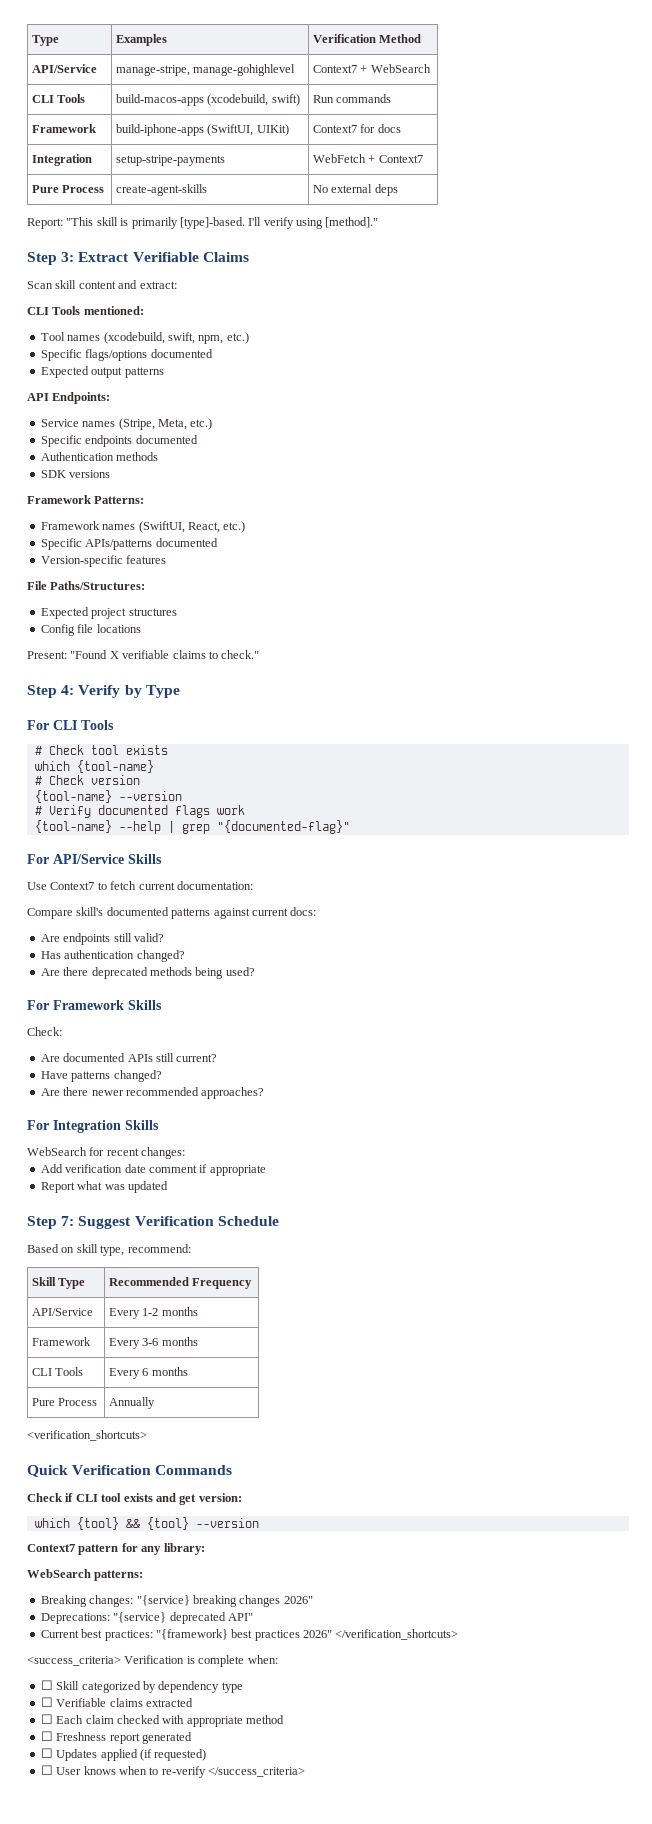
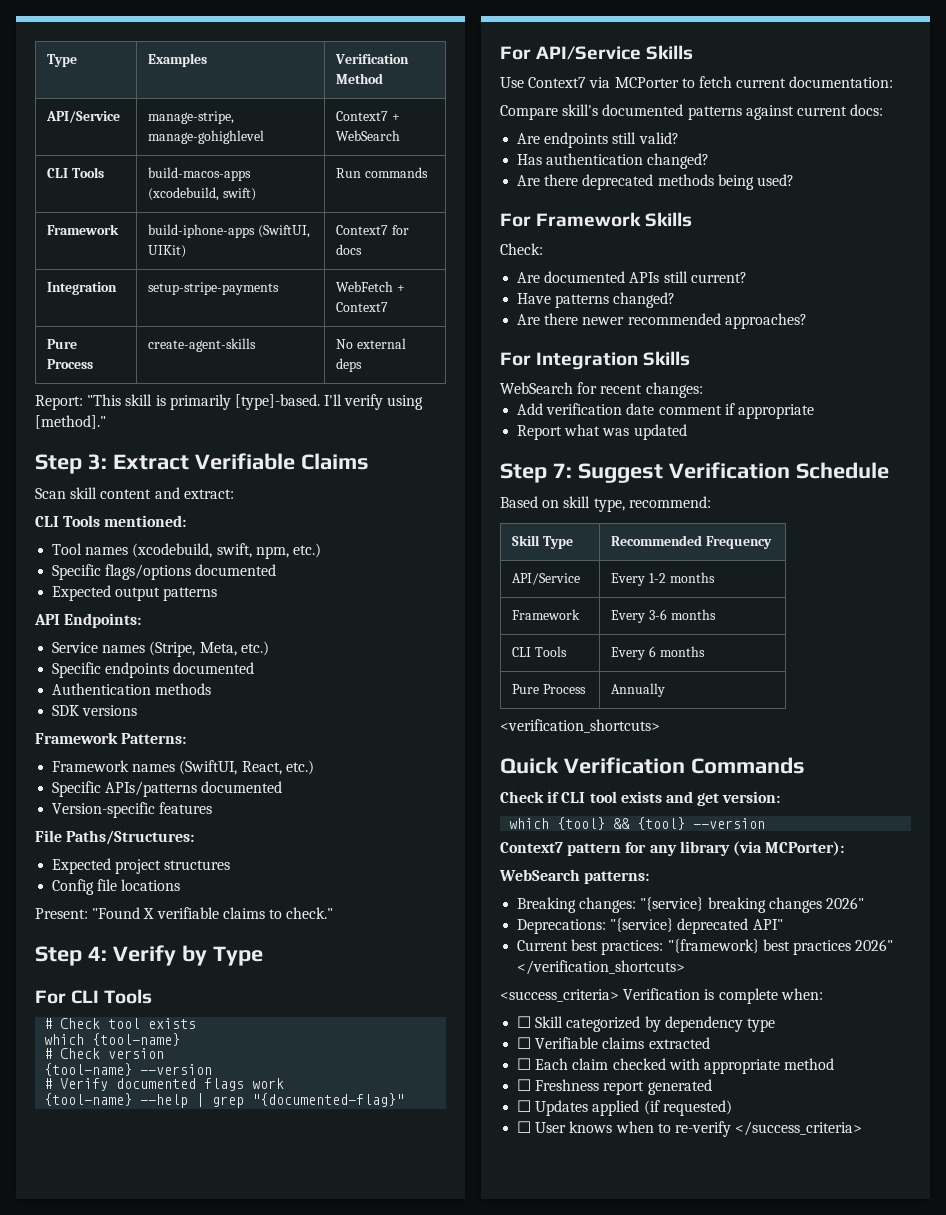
- Use Context7 to fetch current documentation:
+ Use Context7 via MCPorter to fetch current documentation:
- Context7 pattern for any library:
+ Context7 pattern for any library (via MCPorter):

